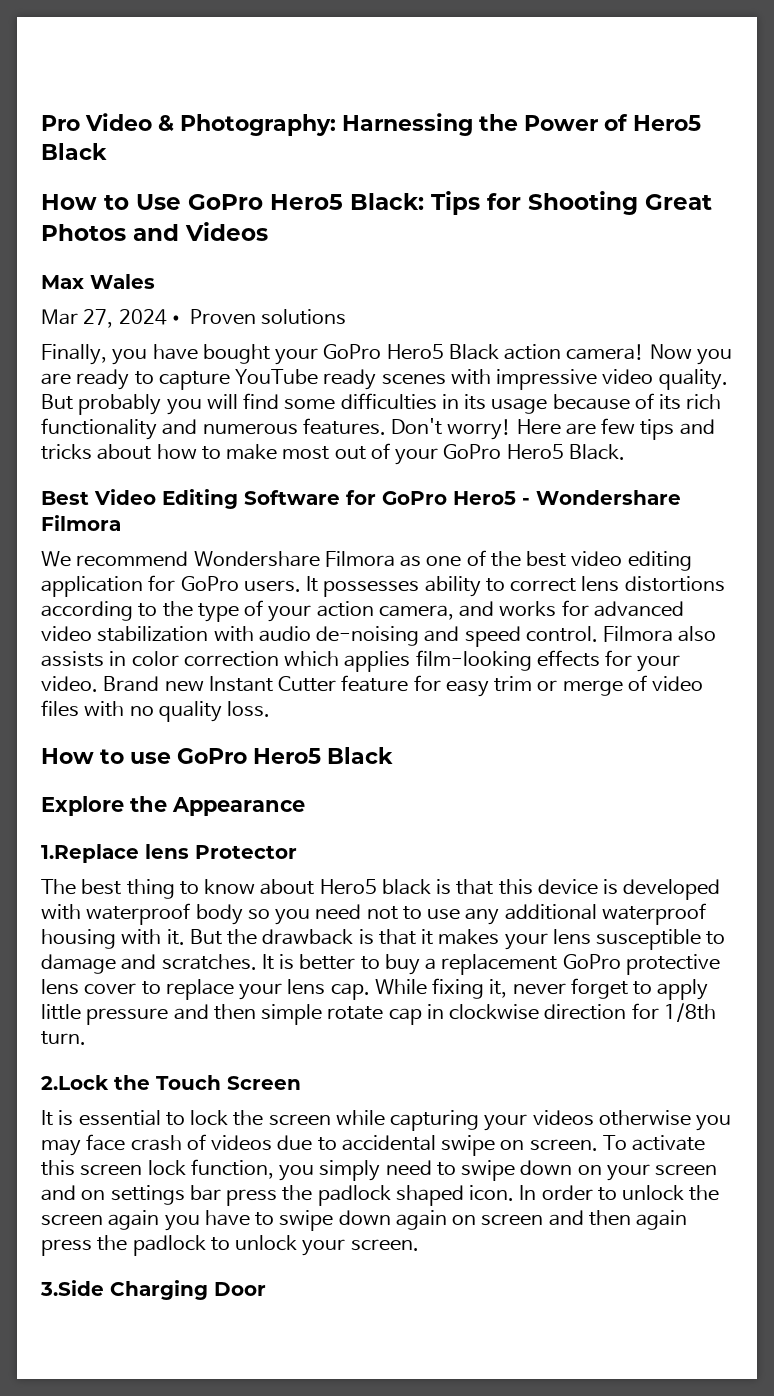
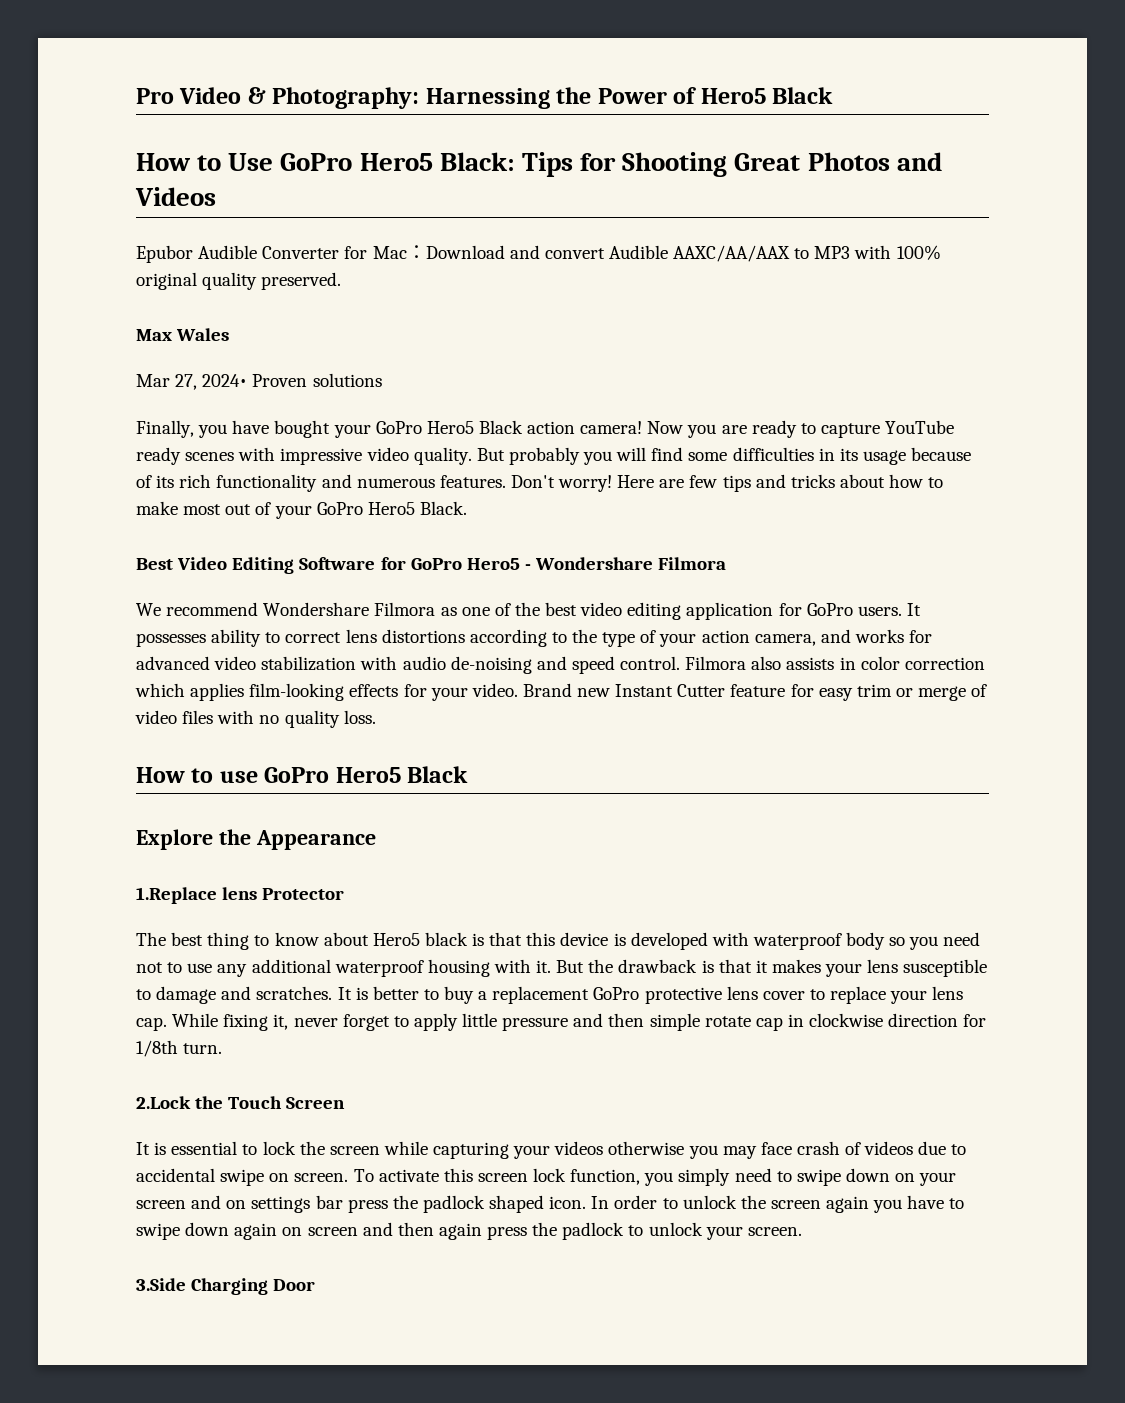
+ Epubor Audible Converter for Mac：Download and convert Audible AAXC/AA/AAX to MP3 with 100% original quality preserved.

